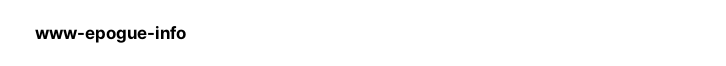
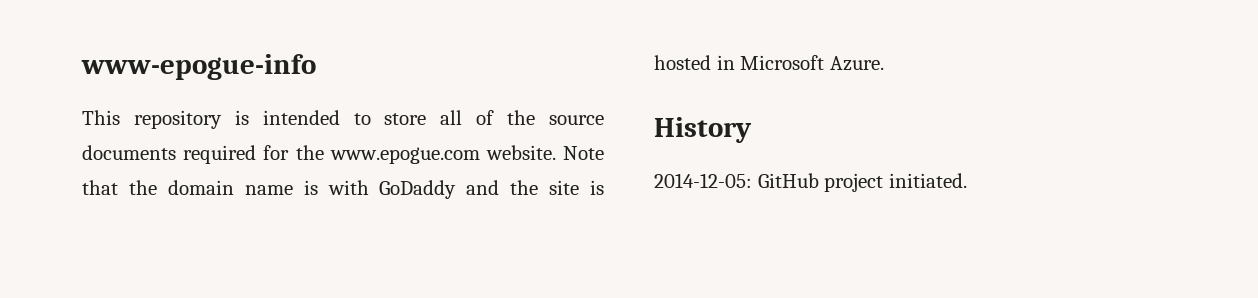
+ This repository is intended to store all of the source documents required for the www.epogue.com website. Note that the domain name is with GoDaddy and the site is hosted in Microsoft Azure.
+ History
+ 2014-12-05: GitHub project initiated.

